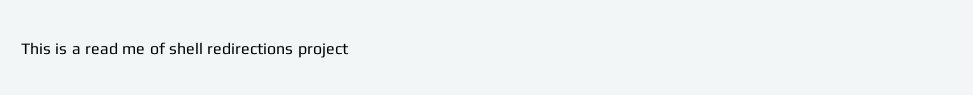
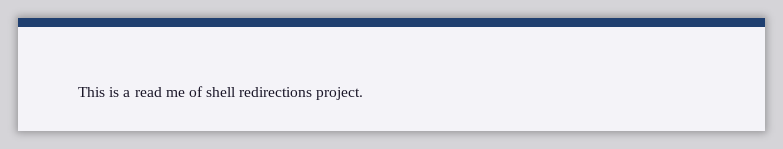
- This is a read me of shell redirections project
+ This is a read me of shell redirections project.

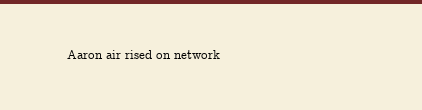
- This is a read me of shell redirections project.
+ Aaron air rised on network

